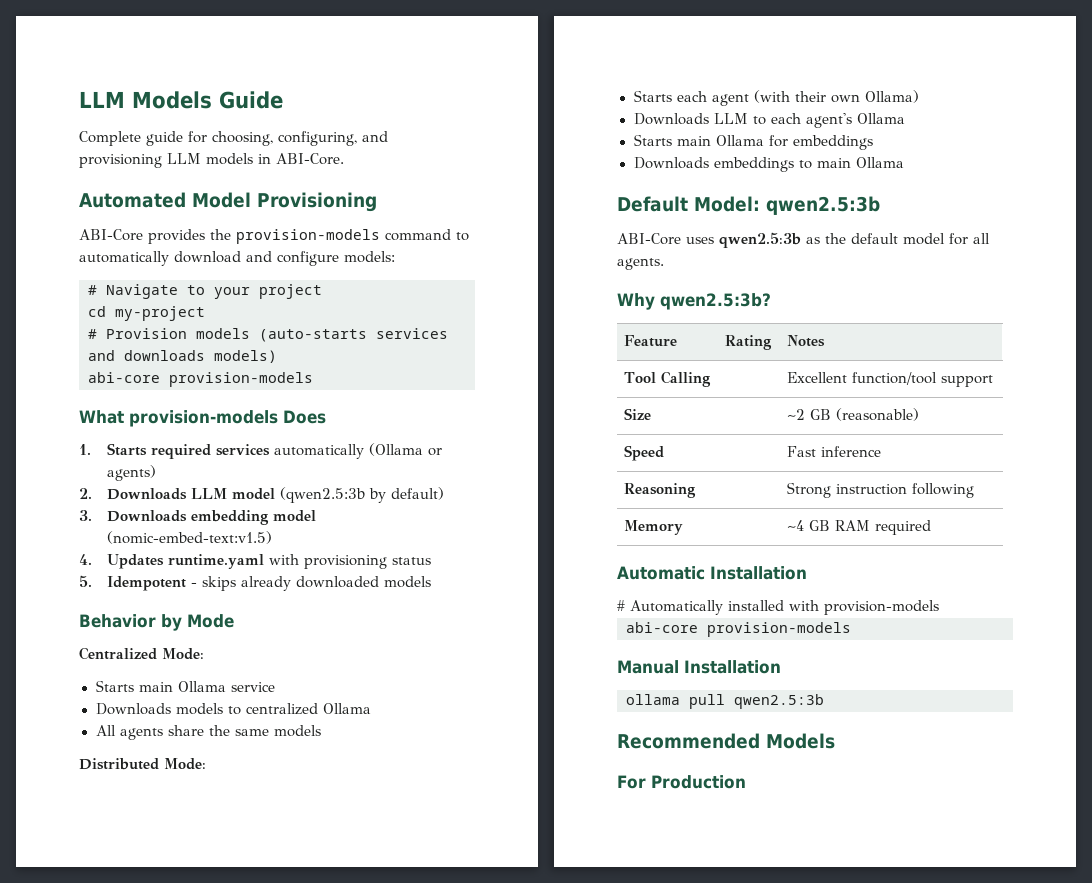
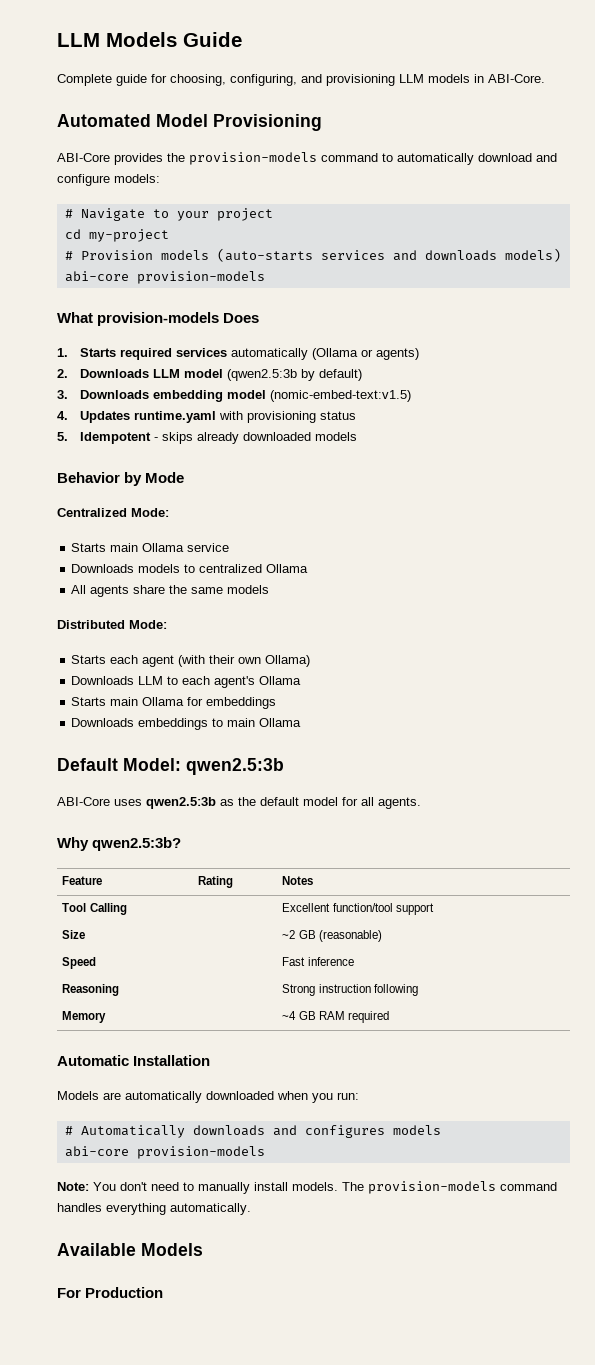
- # Automatically installed with provision-models
+ Models are automatically downloaded when you run:
+ # Automatically downloads and configures models
  abi-core provision-models
- Manual Installation
- ollama pull qwen2.5:3b
- Recommended Models
+ Note: You don't need to manually install models. The provision-models command handles everything automatically.
+ Available Models

